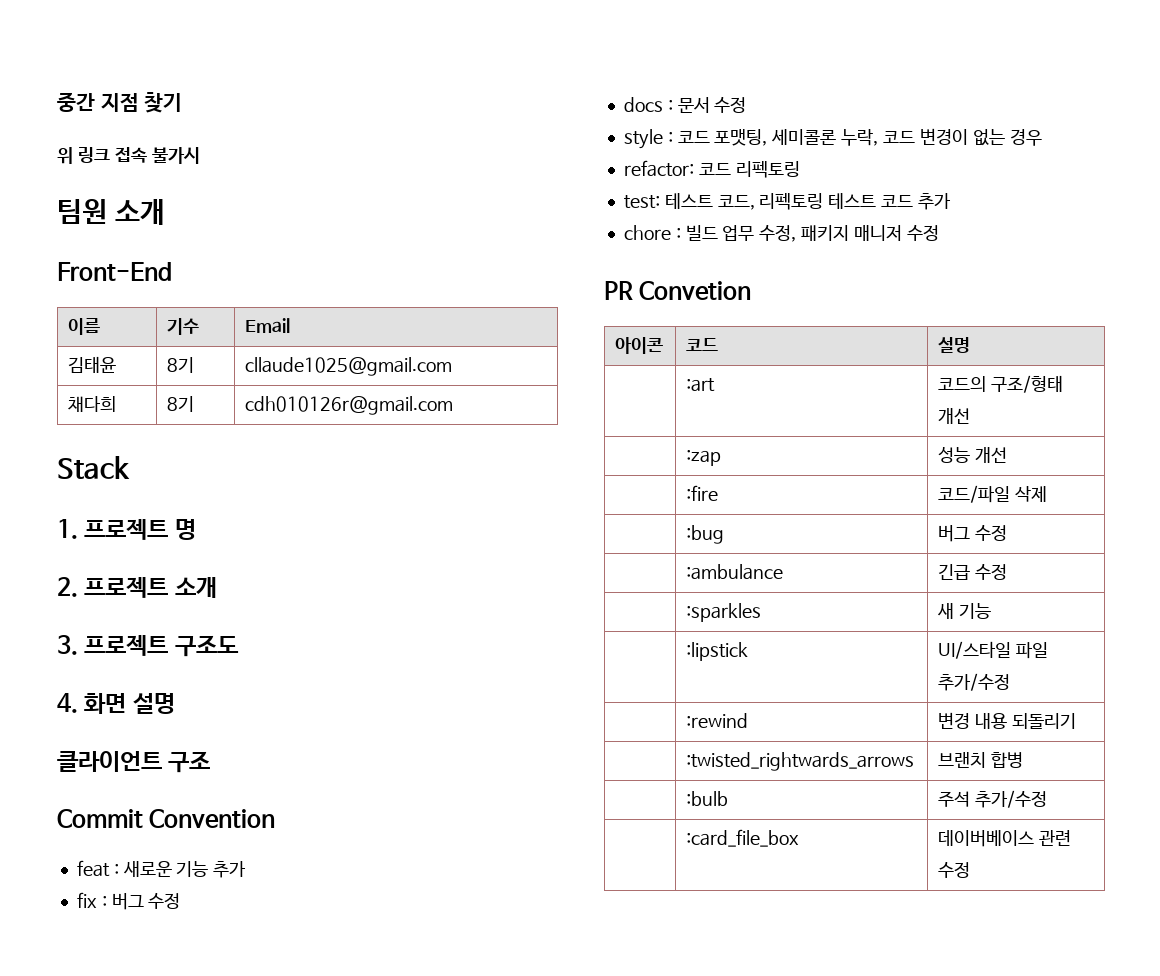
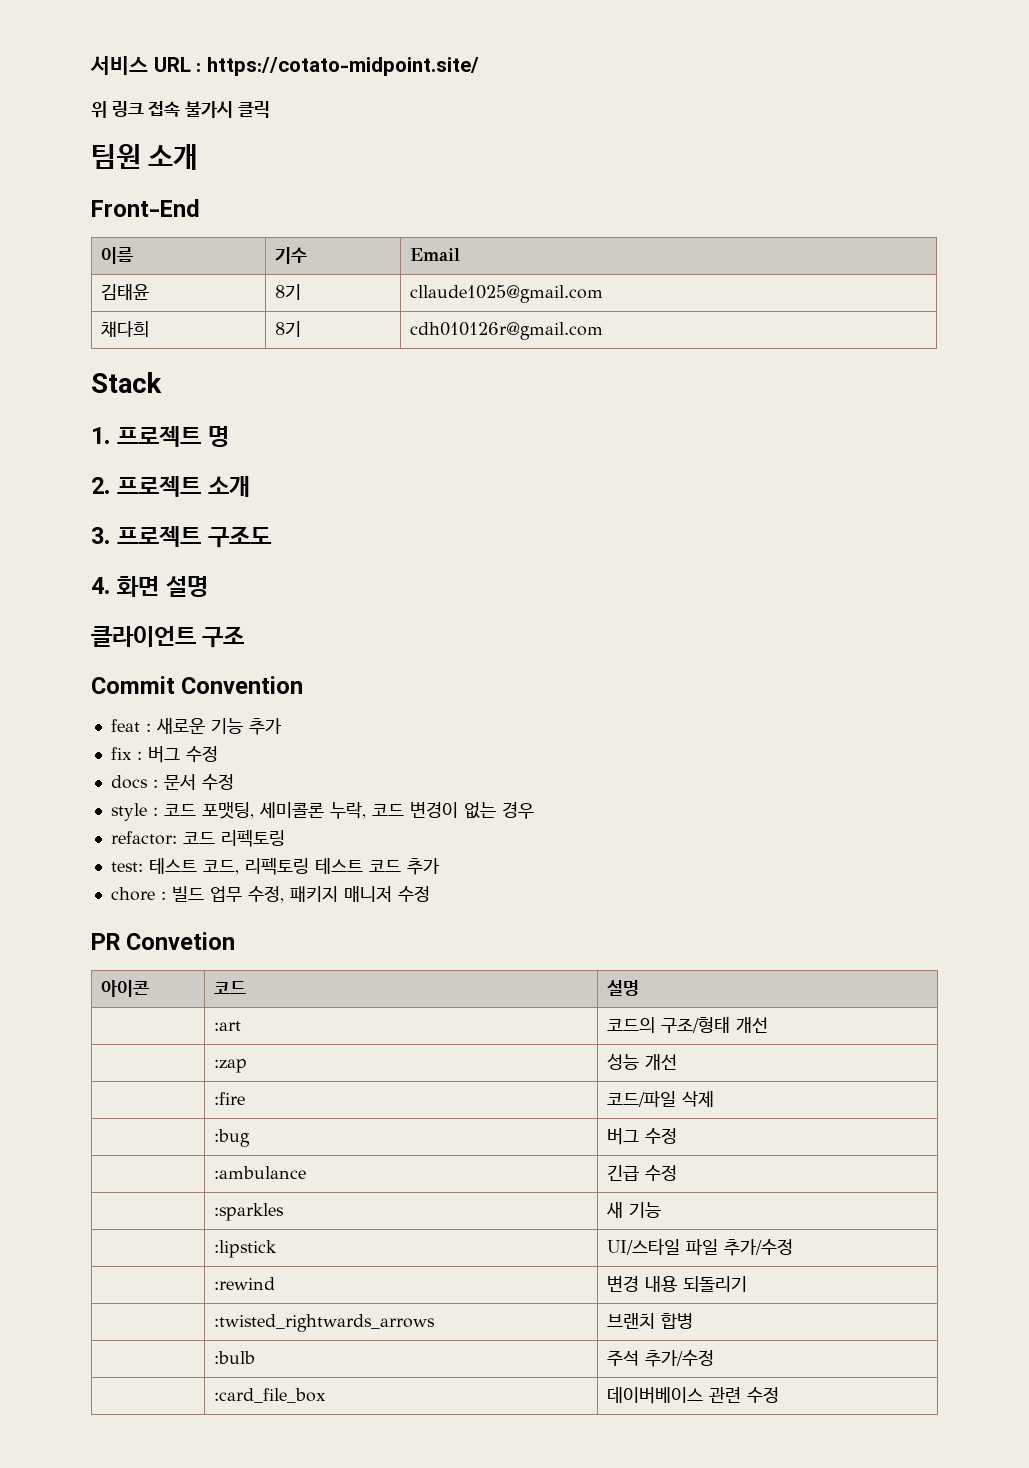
- 중간 지점 찾기
+ 서비스 URL : https://cotato-midpoint.site/
- 위 링크 접속 불가시
+ 위 링크 접속 불가시 클릭

